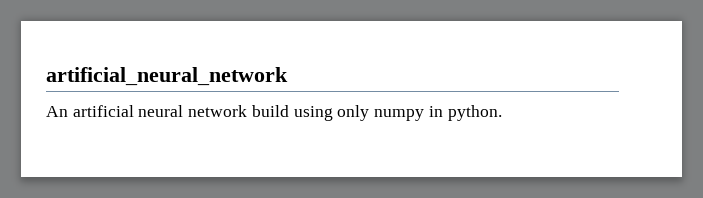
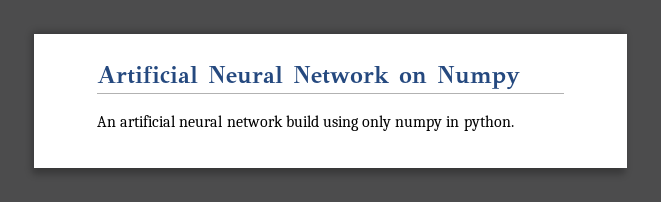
- artificial_neural_network
+ Artificial Neural Network on Numpy

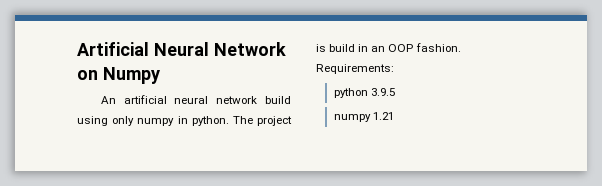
+ The project is build in an OOP fashion. Requirements:
+ python 3.9.5
+ numpy 1.21

